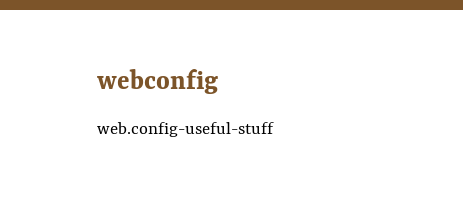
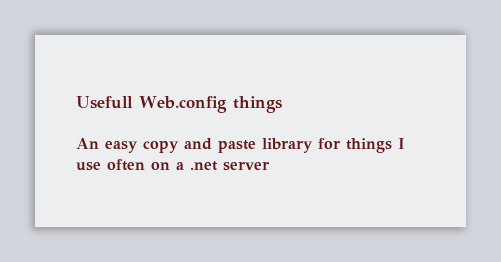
- webconfig
- web.config-useful-stuff
+ Usefull Web.config things
+ An easy copy and paste library for things I use often on a .net server

